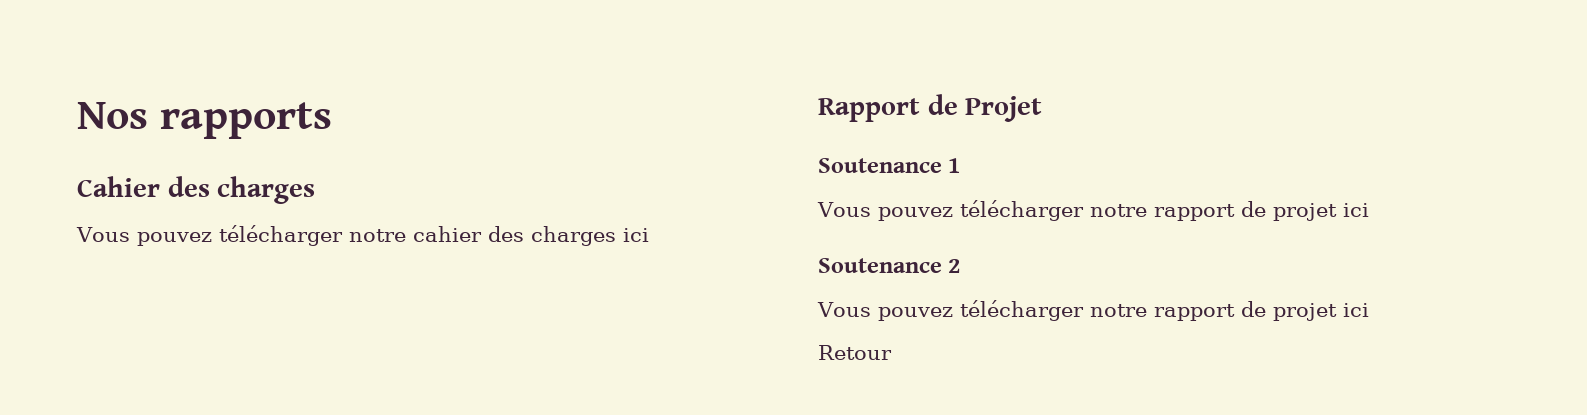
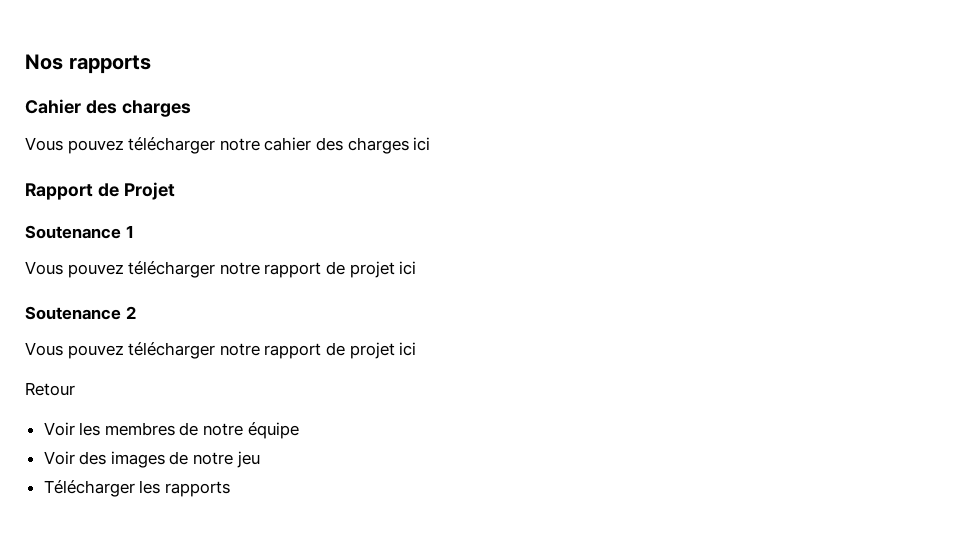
+ Voir les membres de notre équipe
+ Voir des images de notre jeu
+ Télécharger les rapports

